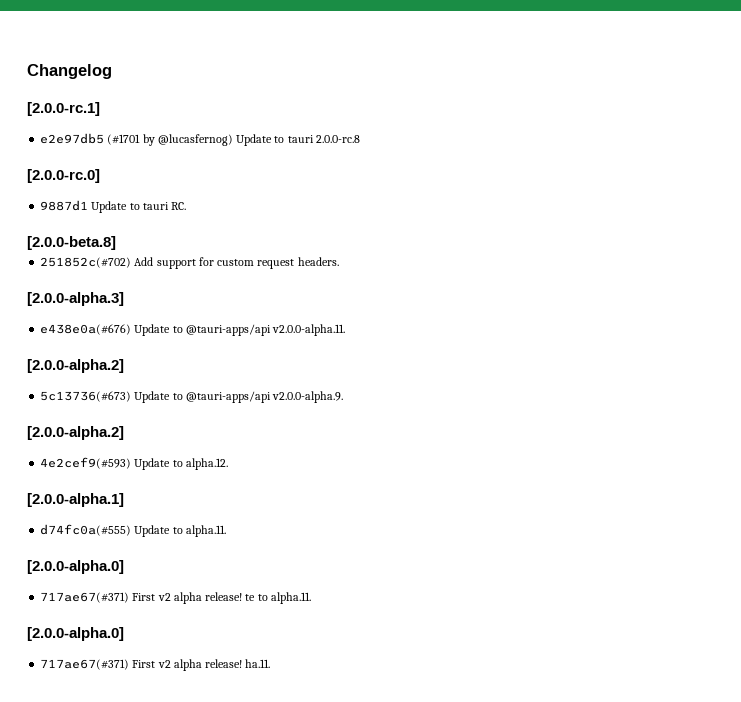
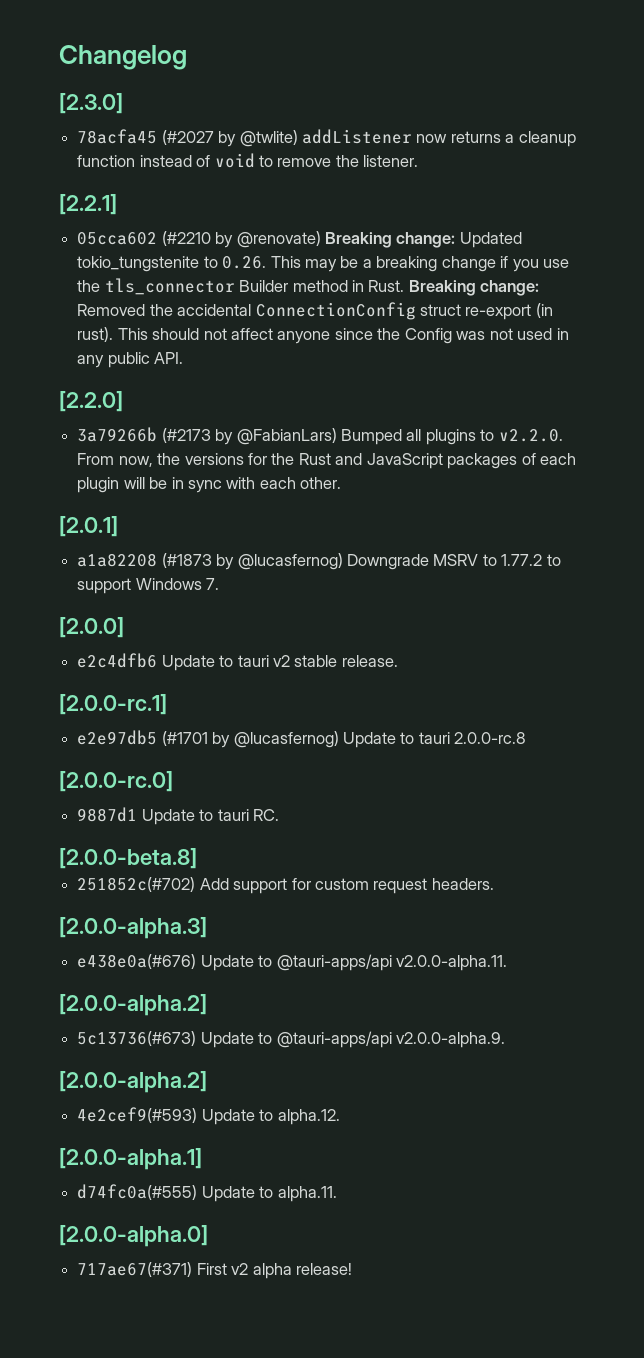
+ [2.3.0]
+ 78acfa45 (#2027 by @twlite) addListener now returns a cleanup function instead of void to remove the listener.
+ [2.2.1]
+ 05cca602 (#2210 by @renovate) Breaking change: Updated tokio_tungstenite to 0.26. This may be a breaking change if you use the tls_connector Builder method in Rust. Breaking change: Removed the accidental ConnectionConfig struct re-export (in rust). This should not affect anyone since the Config was not used in any public API.
+ [2.2.0]
+ 3a79266b (#2173 by @FabianLars) Bumped all plugins to v2.2.0. From now, the versions for the Rust and JavaScript packages of each plugin will be in sync with each other.
+ [2.0.1]
+ a1a82208 (#1873 by @lucasfernog) Downgrade MSRV to 1.77.2 to support Windows 7.
+ [2.0.0]
+ e2c4dfb6 Update to tauri v2 stable release.
- 717ae67(#371) First v2 alpha release! te to alpha.11.
- [2.0.0-alpha.0]
- 717ae67(#371) First v2 alpha release! ha.11.
+ 717ae67(#371) First v2 alpha release!

